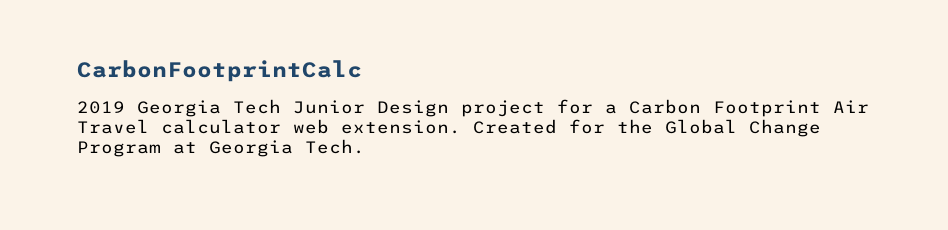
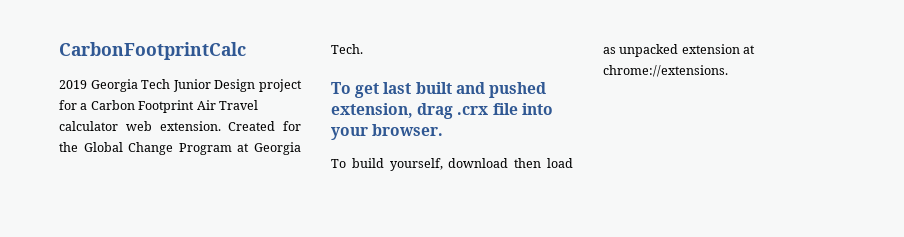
+ To get last built and pushed extension, drag .crx file into your browser.
+ To build yourself, download then load as unpacked extension at chrome://extensions.

